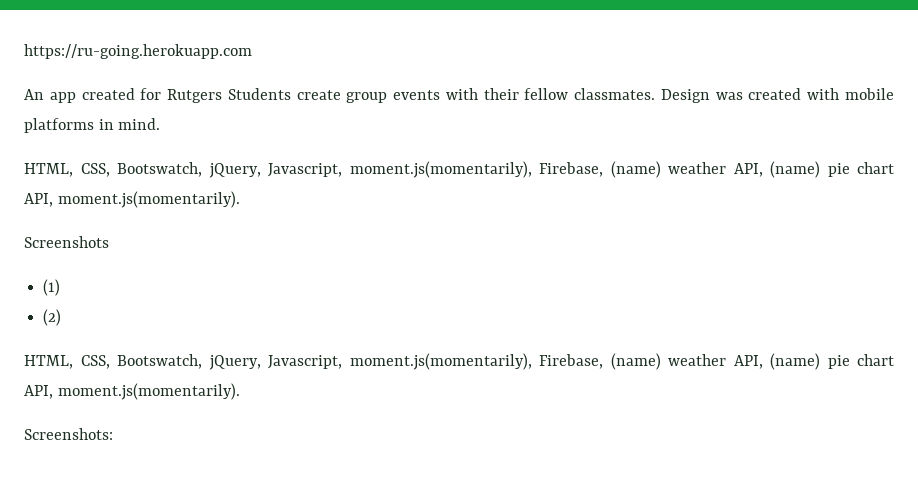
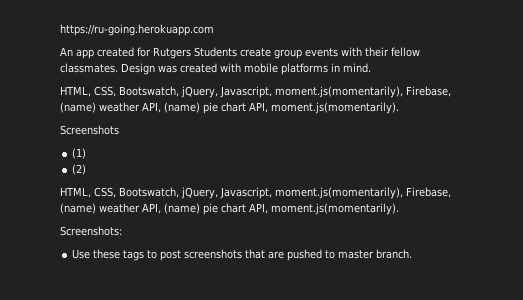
+ Use these tags to post screenshots that are pushed to master branch.

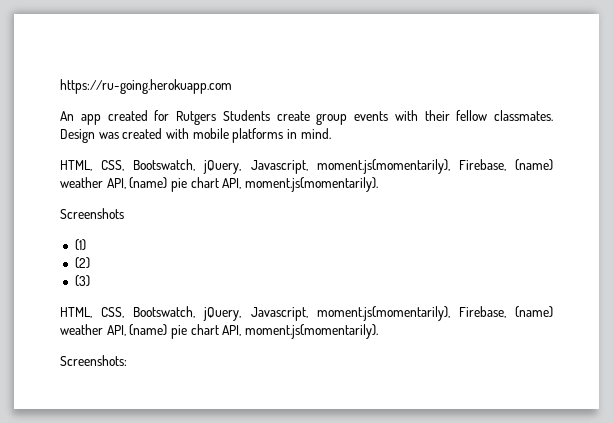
+ (3)
- Use these tags to post screenshots that are pushed to master branch.

